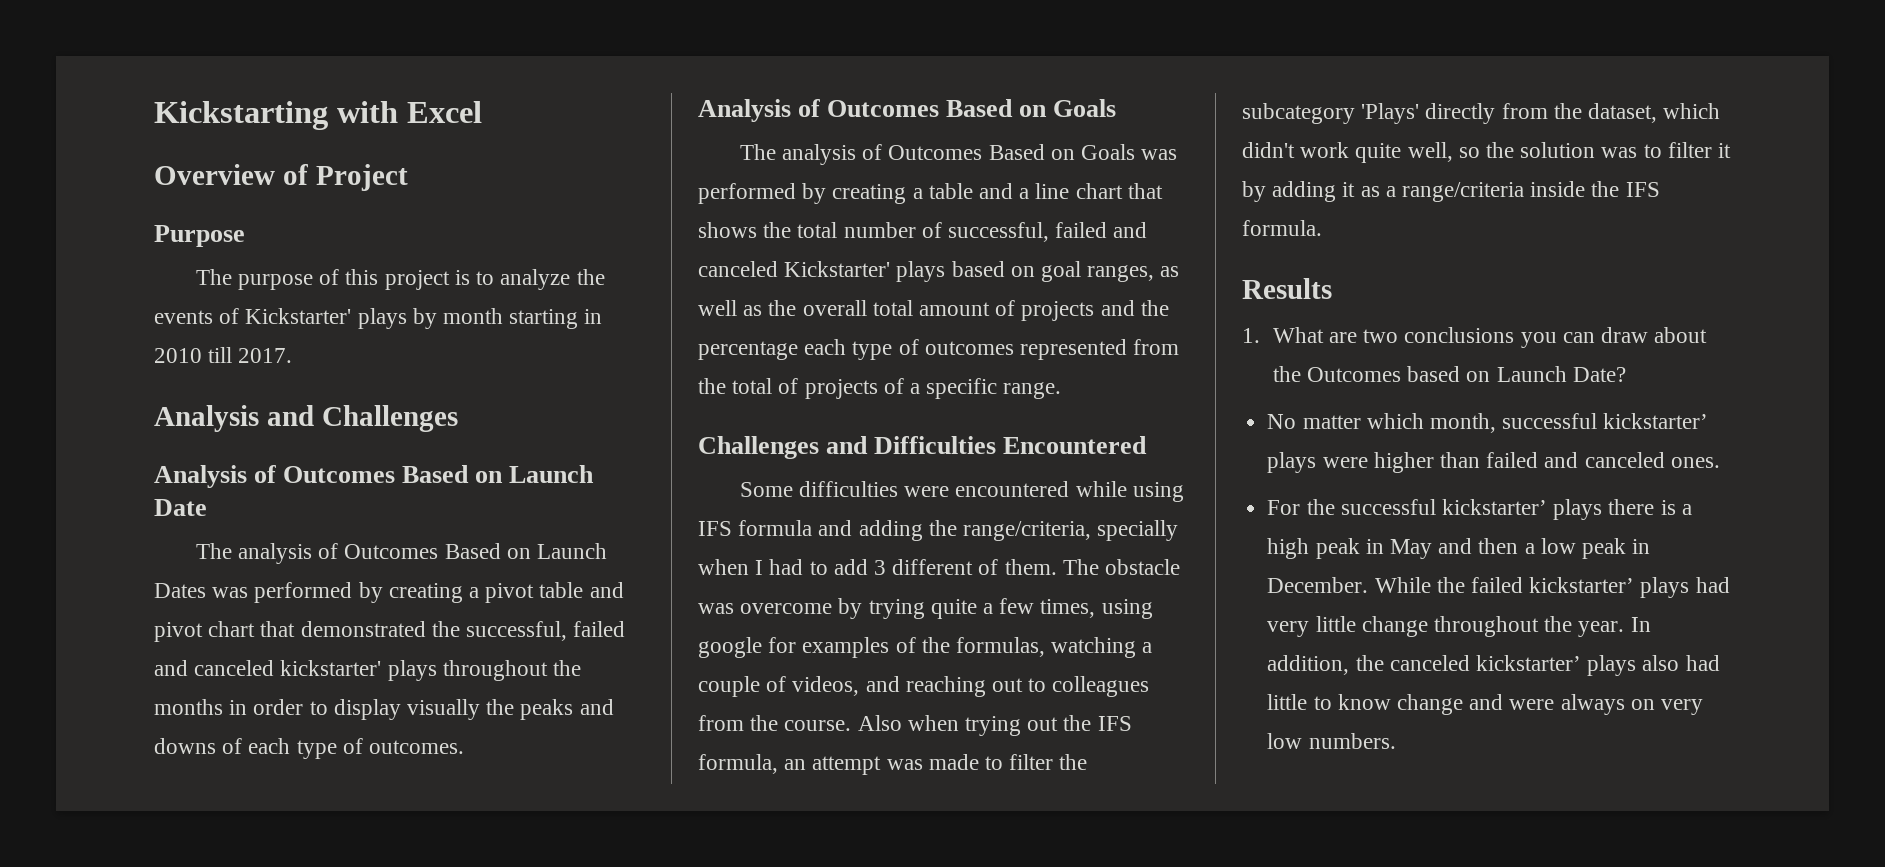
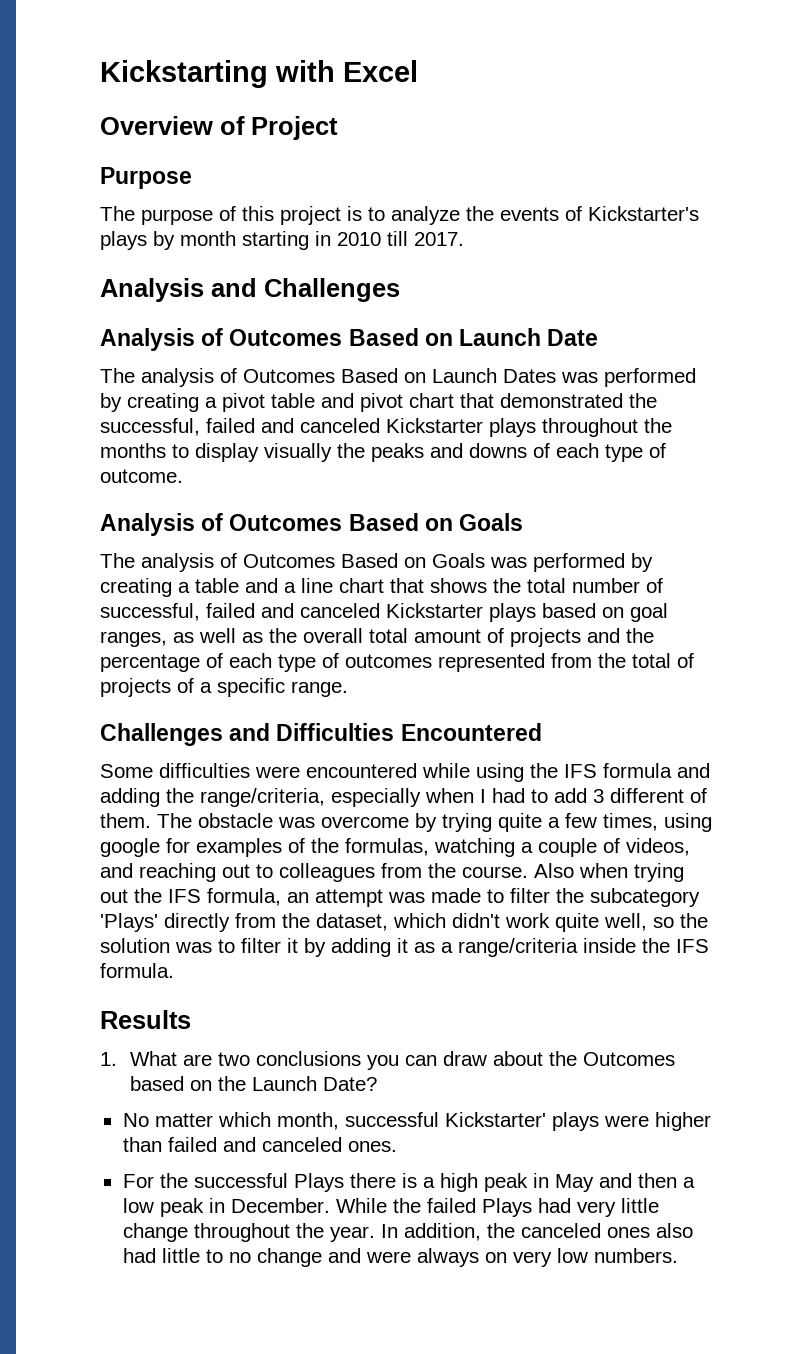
- The purpose of this project is to analyze the events of Kickstarter' plays by month starting in 2010 till 2017.
+ The purpose of this project is to analyze the events of Kickstarter's plays by month starting in 2010 till 2017.
- The analysis of Outcomes Based on Launch Dates was performed by creating a pivot table and pivot chart that demonstrated the successful, failed and canceled kickstarter' plays throughout the months in order to display visually the peaks and downs of each type of outcomes.
+ The analysis of Outcomes Based on Launch Dates was performed by creating a pivot table and pivot chart that demonstrated the successful, failed and canceled Kickstarter plays throughout the months to display visually the peaks and downs of each type of outcome.
- The analysis of Outcomes Based on Goals was performed by creating a table and a line chart that shows the total number of successful, failed and canceled Kickstarter' plays based on goal ranges, as well as the overall total amount of projects and the percentage each type of outcomes represented from the total of projects of a specific range.
+ The analysis of Outcomes Based on Goals was performed by creating a table and a line chart that shows the total number of successful, failed and canceled Kickstarter plays based on goal ranges, as well as the overall total amount of projects and the percentage of each type of outcomes represented from the total of projects of a specific range.
- Some difficulties were encountered while using IFS formula and adding the range/criteria, specially when I had to add 3 different of them.
+ Some difficulties were encountered while using the IFS formula and adding the range/criteria, especially when I had to add 3 different of them.
- 1. What are two conclusions you can draw about the Outcomes based on Launch Date?
+ 1. What are two conclusions you can draw about the Outcomes based on the Launch Date?
- No matter which month, successful kickstarter’ plays were higher than failed and canceled ones.
+ No matter which month, successful Kickstarter' plays were higher than failed and canceled ones.
- For the successful kickstarter’ plays there is a high peak in May and then a low peak in December.
+ For the successful Plays there is a high peak in May and then a low peak in December.
- While the failed kickstarter’ plays had very little change throughout the year.
+ While the failed Plays had very little change throughout the year.
- In addition, the canceled kickstarter’ plays also had little to know change and were always on very low numbers.
+ In addition, the canceled ones also had little to no change and were always on very low numbers.

